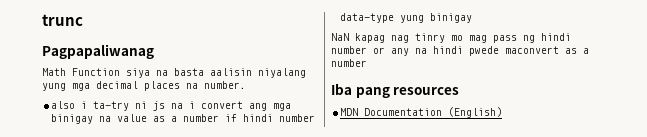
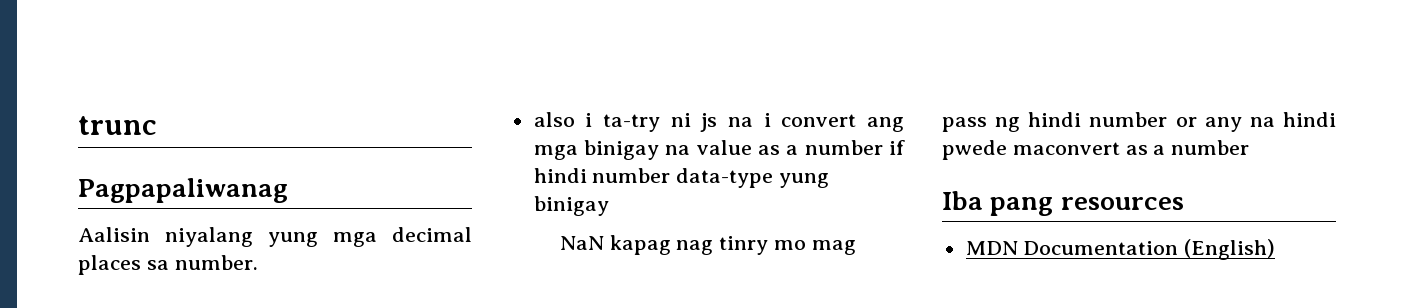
- Math Function siya na basta aalisin niyalang yung mga decimal places na number.
+ Aalisin niyalang yung mga decimal places sa number.

